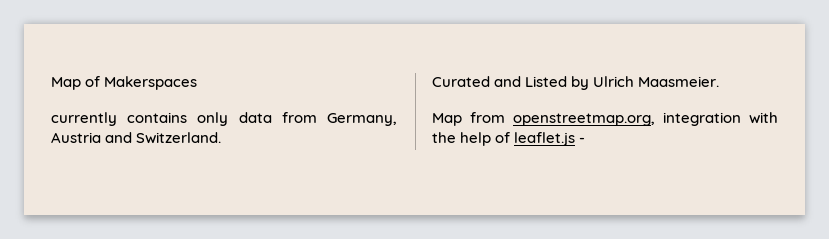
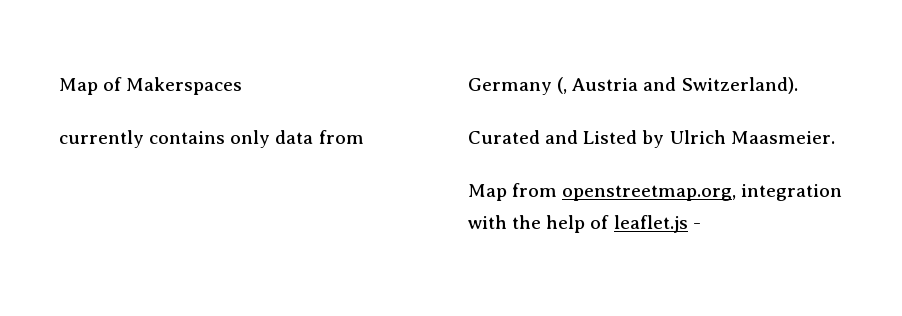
- currently contains only data from Germany, Austria and Switzerland.
+ currently contains only data from Germany (, Austria and Switzerland).

